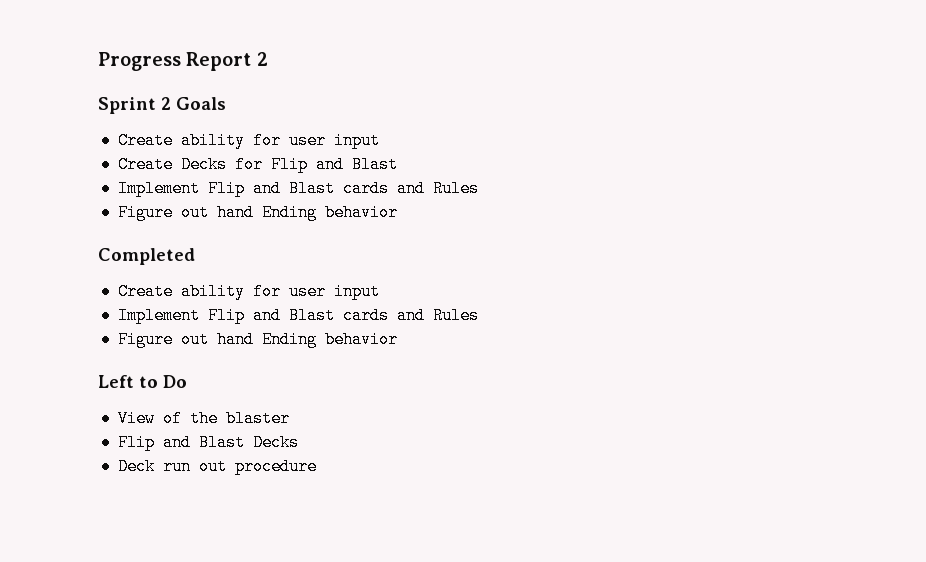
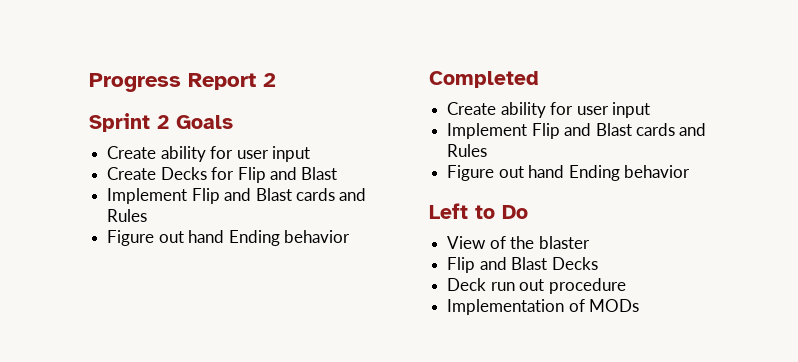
+ Implementation of MODs

